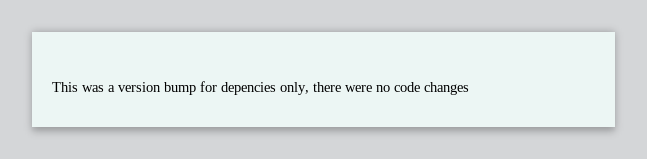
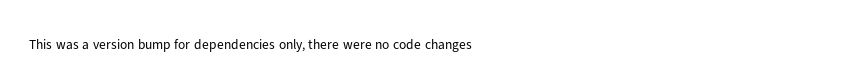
- This was a version bump for depencies only, there were no code changes
+ This was a version bump for dependencies only, there were no code changes

